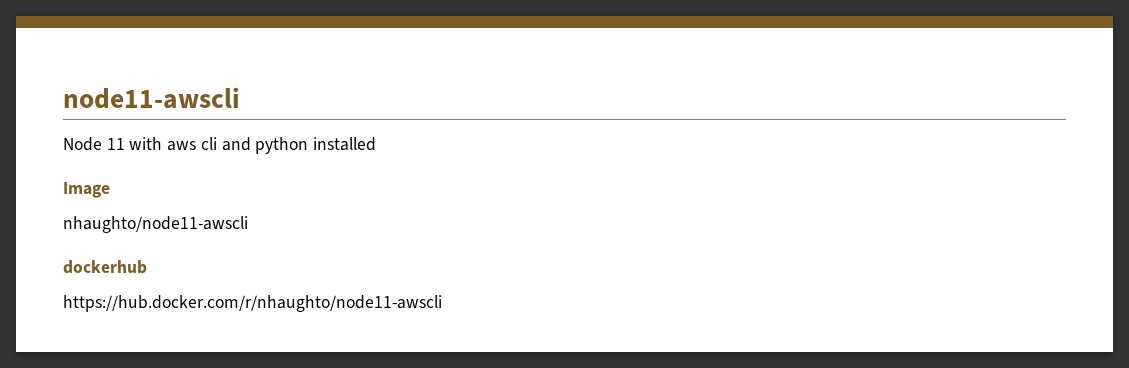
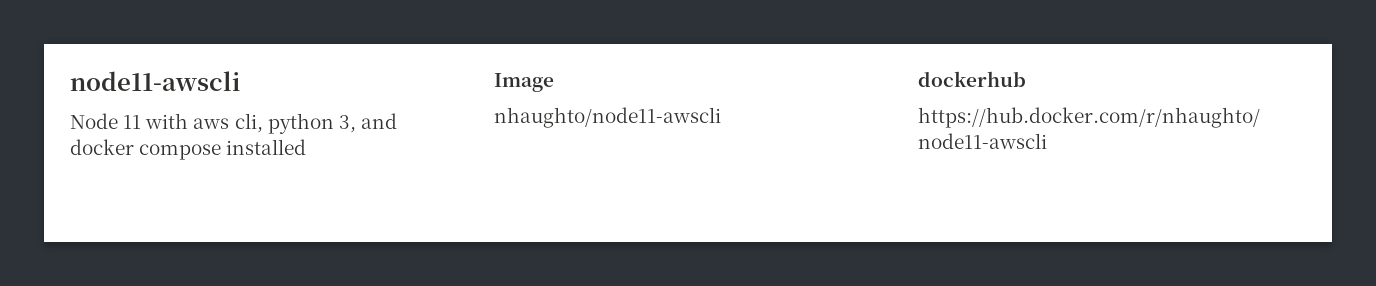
- Node 11 with aws cli and python installed
+ Node 11 with aws cli, python 3, and docker compose installed

